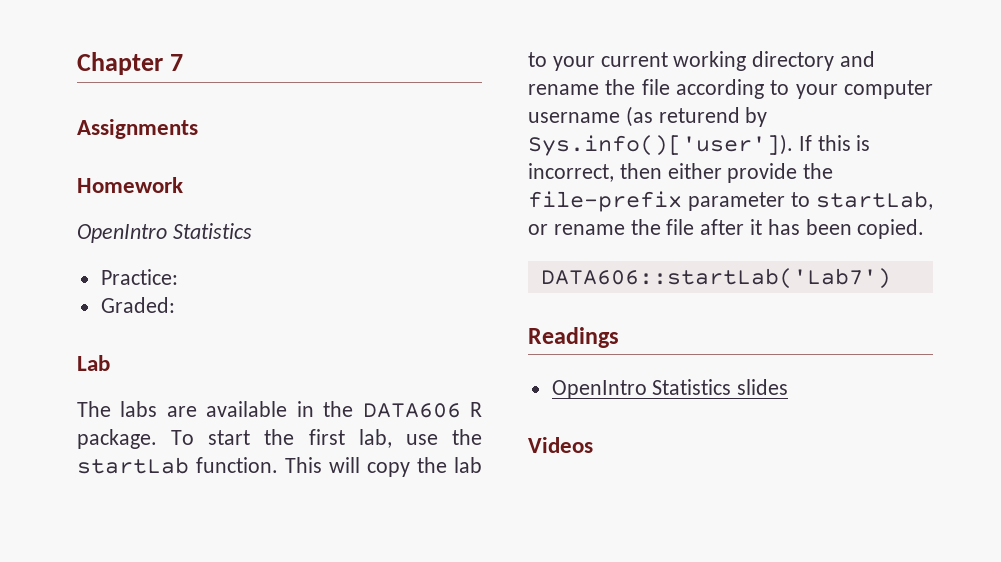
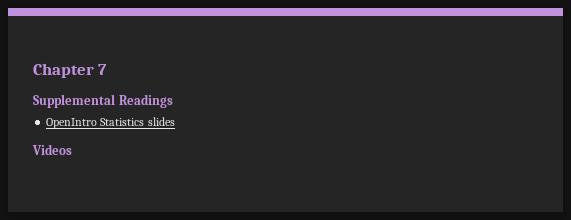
- Assignments
- Homework
- OpenIntro Statistics
- Practice:
- Graded:
- Lab
- The labs are available in the DATA606 R package. To start the first lab, use the startLab function. This will copy the lab to your current working directory and rename the file according to your computer username (as returend by Sys.info()['user']). If this is incorrect, then either provide the file-prefix parameter to startLab, or rename the file after it has been copied.
- DATA606::startLab('Lab7')
- Readings
+ Supplemental Readings

